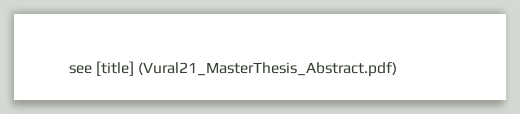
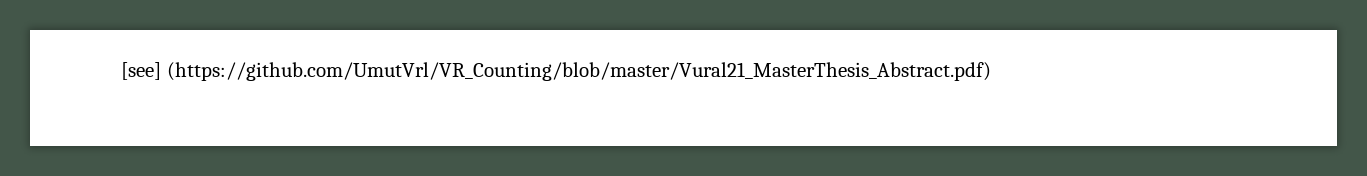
- see [title] (Vural21_MasterThesis_Abstract.pdf)
+ [see] (https://github.com/UmutVrl/VR_Counting/blob/master/Vural21_MasterThesis_Abstract.pdf)

